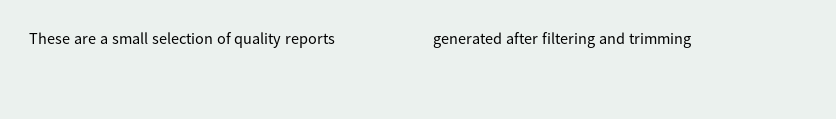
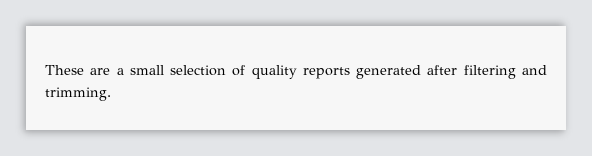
- These are a small selection of quality reports generated after filtering and trimming
+ These are a small selection of quality reports generated after filtering and trimming.

